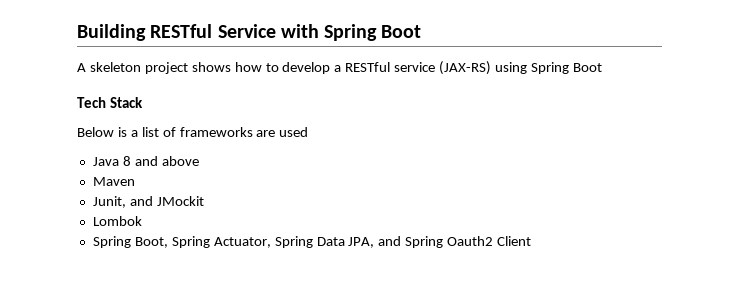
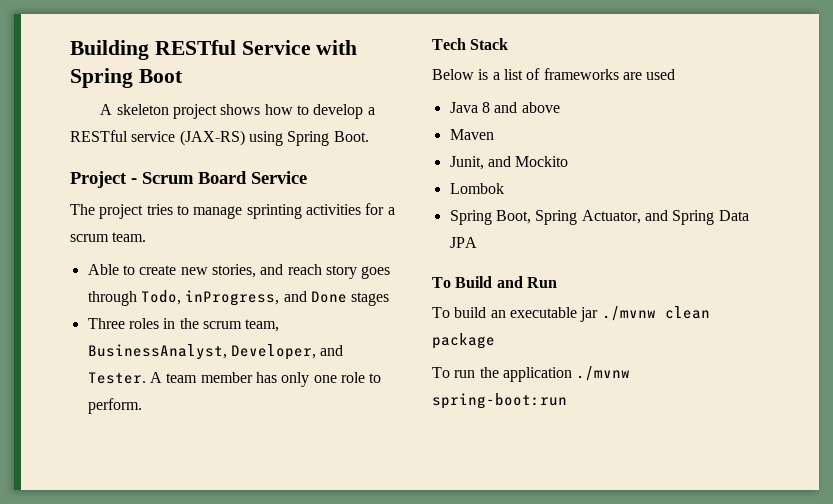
- A skeleton project shows how to develop a RESTful service (JAX-RS) using Spring Boot
+ A skeleton project shows how to develop a RESTful service (JAX-RS) using Spring Boot.
+ Project - Scrum Board Service
+ The project tries to manage sprinting activities for a scrum team.
+ Able to create new stories, and reach story goes through Todo, inProgress, and Done stages
+ Three roles in the scrum team, BusinessAnalyst, Developer, and Tester. A team member has only one role to perform.
- Junit, and JMockit
+ Junit, and Mockito
- Spring Boot, Spring Actuator, Spring Data JPA, and Spring Oauth2 Client
+ Spring Boot, Spring Actuator, and Spring Data JPA
+ To Build and Run
+ To build an executable jar ./mvnw clean package
+ To run the application ./mvnw spring-boot:run

